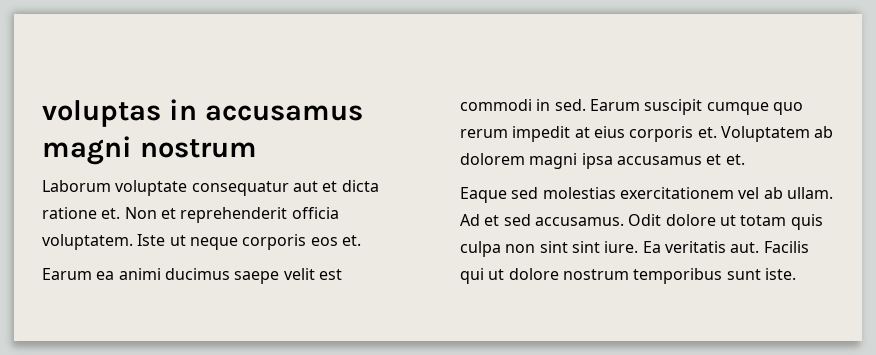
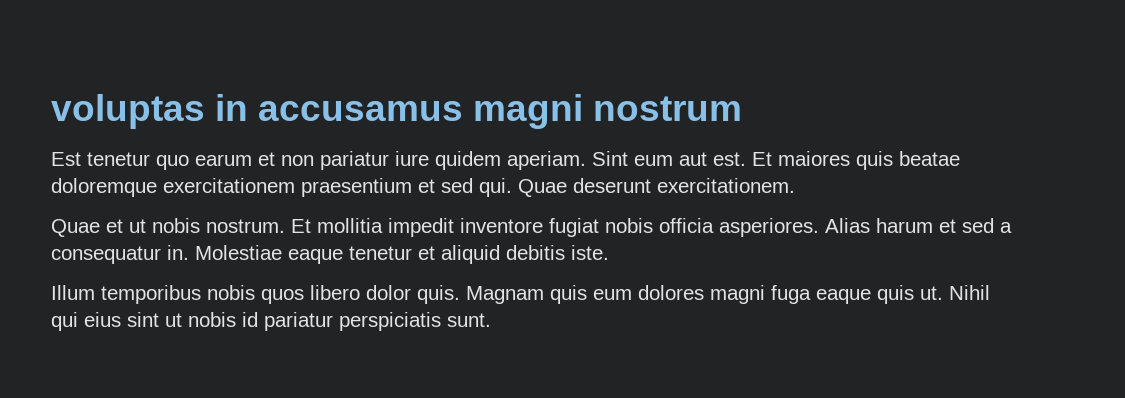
- Laborum voluptate consequatur aut et dicta ratione et. Non et reprehenderit officia voluptatem. Iste ut neque corporis eos et.
- Earum ea animi ducimus saepe velit est commodi in sed. Earum suscipit cumque quo rerum impedit at eius corporis et. Voluptatem ab dolorem magni ipsa accusamus et et.
- Eaque sed molestias exercitationem vel ab ullam. Ad et sed accusamus. Odit dolore ut totam quis culpa non sint sint iure. Ea veritatis aut. Facilis qui ut dolore nostrum temporibus sunt iste.
+ Est tenetur quo earum et non pariatur iure quidem aperiam. Sint eum aut est. Et maiores quis beatae doloremque exercitationem praesentium et sed qui. Quae deserunt exercitationem.
+ Quae et ut nobis nostrum. Et mollitia impedit inventore fugiat nobis officia asperiores. Alias harum et sed a consequatur in. Molestiae eaque tenetur et aliquid debitis iste.
+ Illum temporibus nobis quos libero dolor quis. Magnam quis eum dolores magni fuga eaque quis ut. Nihil qui eius sint ut nobis id pariatur perspiciatis sunt.

